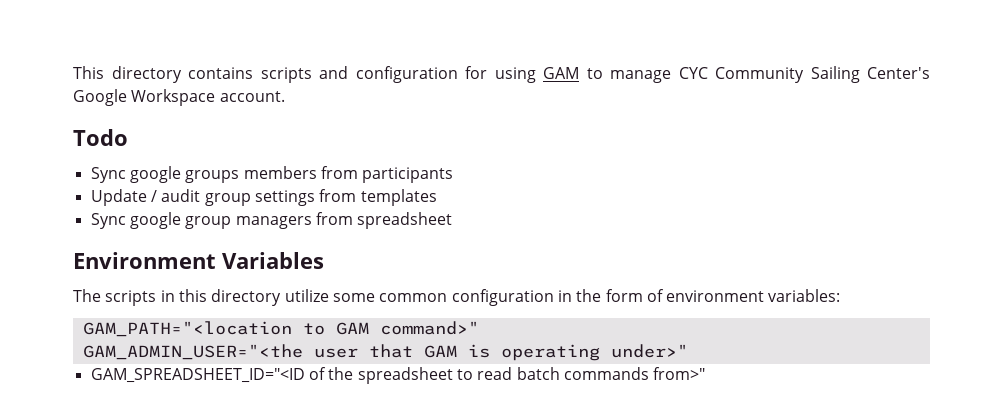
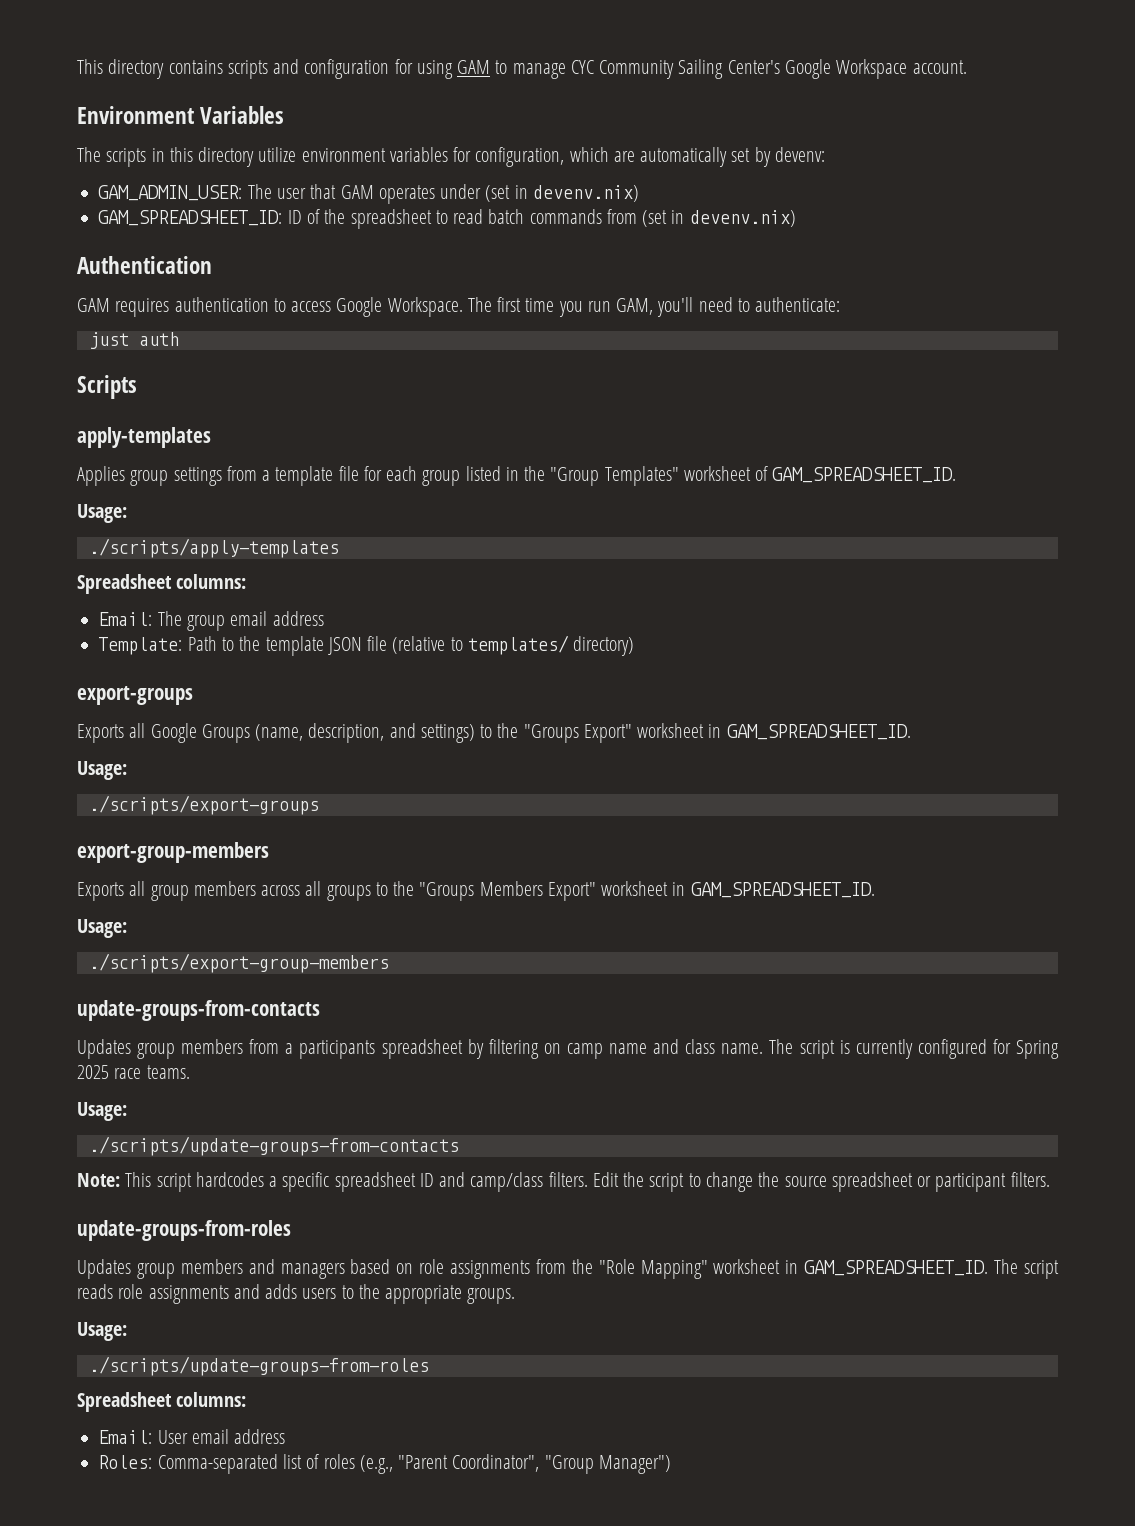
- Todo
- Sync google groups members from participants
- Update / audit group settings from templates
- Sync google group managers from spreadsheet
- The scripts in this directory utilize some common configuration in the form of environment variables:
- GAM_PATH="<location to GAM command>"
- GAM_ADMIN_USER="<the user that GAM is operating under>"
- GAM_SPREADSHEET_ID="<ID of the spreadsheet to read batch commands from>"
+ The scripts in this directory utilize environment variables for configuration, which are automatically set by devenv:
+ GAM_ADMIN_USER: The user that GAM operates under (set in devenv.nix)
+ GAM_SPREADSHEET_ID: ID of the spreadsheet to read batch commands from (set in devenv.nix)
+ Authentication
+ GAM requires authentication to access Google Workspace. The first time you run GAM, you'll need to authenticate:
+ just auth
+ Scripts
+ apply-templates
+ Applies group settings from a template file for each group listed in the "Group Templates" worksheet of GAM_SPREADSHEET_ID.
+ Usage:
+ ./scripts/apply-templates
+ Spreadsheet columns:
+ Email: The group email address
+ Template: Path to the template JSON file (relative to templates/ directory)
+ export-groups
+ Exports all Google Groups (name, description, and settings) to the "Groups Export" worksheet in GAM_SPREADSHEET_ID.
+ Usage:
+ ./scripts/export-groups
+ export-group-members
+ Exports all group members across all groups to the "Groups Members Export" worksheet in GAM_SPREADSHEET_ID.
+ Usage:
+ ./scripts/export-group-members
+ update-groups-from-contacts
+ Updates group members from a participants spreadsheet by filtering on camp name and class name. The script is currently configured for Spring 2025 race teams.
+ Usage:
+ ./scripts/update-groups-from-contacts
+ Note: This script hardcodes a specific spreadsheet ID and camp/class filters. Edit the script to change the source spreadsheet or participant filters.
+ update-groups-from-roles
+ Updates group members and managers based on role assignments from the "Role Mapping" worksheet in GAM_SPREADSHEET_ID. The script reads role assignments and adds users to the appropriate groups.
+ Usage:
+ ./scripts/update-groups-from-roles
+ Spreadsheet columns:
+ Email: User email address
+ Roles: Comma-separated list of roles (e.g., "Parent Coordinator", "Group Manager")

